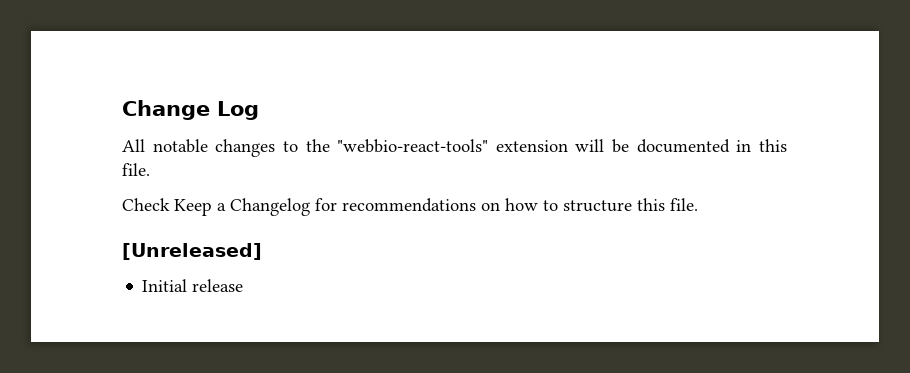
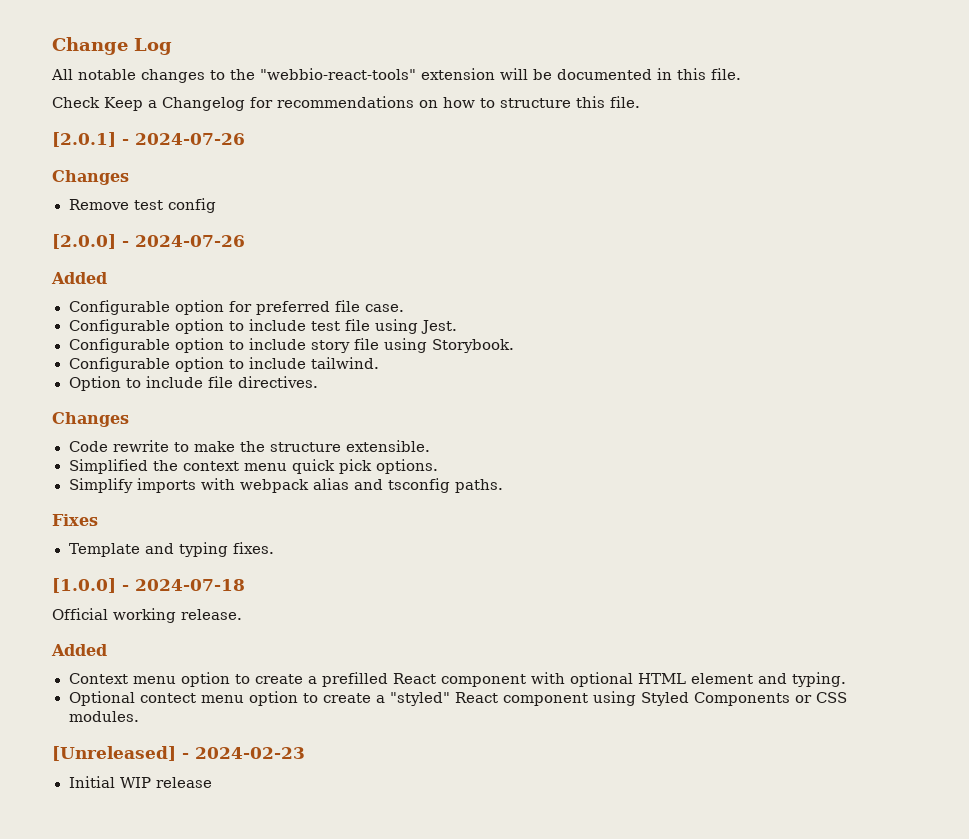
+ [2.0.1] - 2024-07-26
+ Changes
+ Remove test config
+ [2.0.0] - 2024-07-26
+ Added
+ Configurable option for preferred file case.
+ Configurable option to include test file using Jest.
+ Configurable option to include story file using Storybook.
+ Configurable option to include tailwind.
+ Option to include file directives.
+ Changes
+ Code rewrite to make the structure extensible.
+ Simplified the context menu quick pick options.
+ Simplify imports with webpack alias and tsconfig paths.
+ Fixes
+ Template and typing fixes.
+ [1.0.0] - 2024-07-18
+ Official working release.
+ Added
+ Context menu option to create a prefilled React component with optional HTML element and typing.
+ Optional contect menu option to create a "styled" React component using Styled Components or CSS modules.
- [Unreleased]
+ [Unreleased] - 2024-02-23
- Initial release
+ Initial WIP release

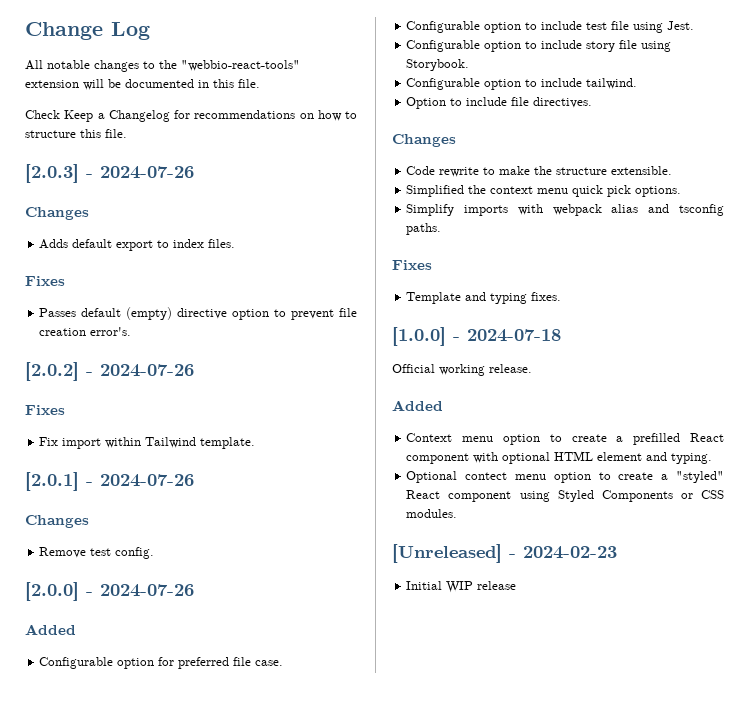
+ [2.0.3] - 2024-07-26
+ Changes
+ Adds default export to index files.
+ Fixes
+ Passes default (empty) directive option to prevent file creation error's.
+ [2.0.2] - 2024-07-26
+ Fixes
+ Fix import within Tailwind template.
- Remove test config
+ Remove test config.

